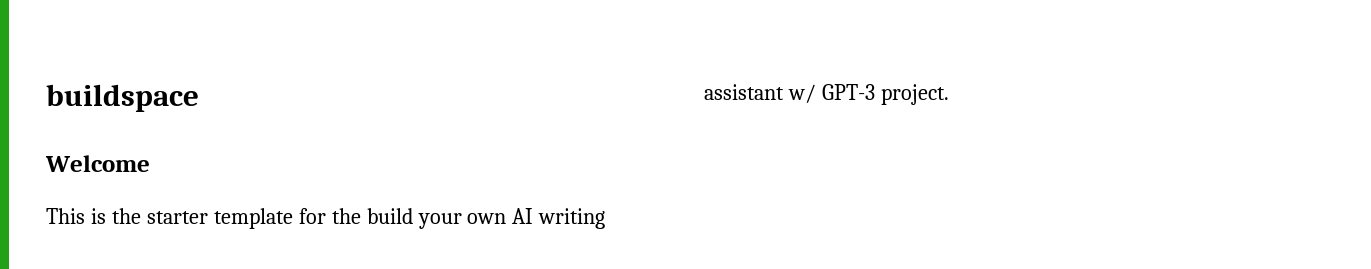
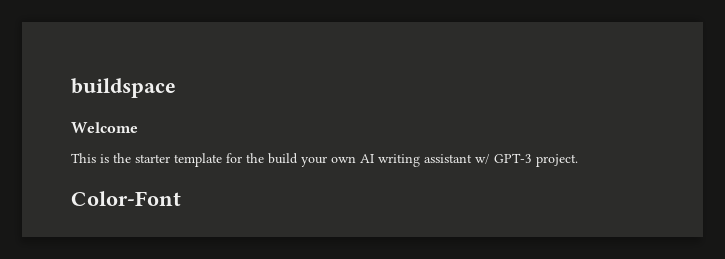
+ Color-Font

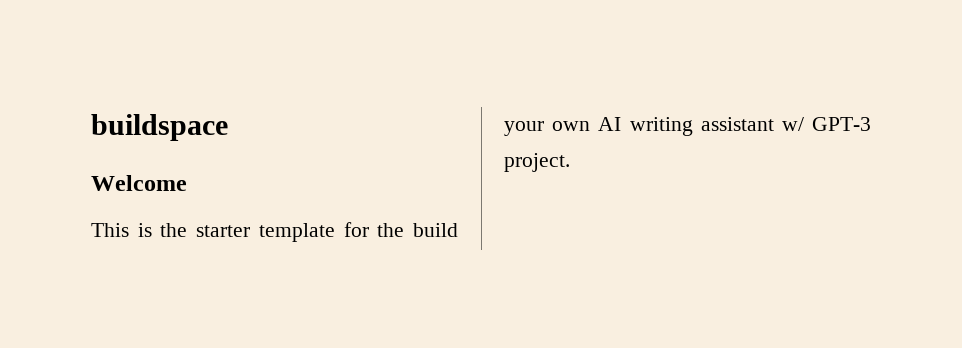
- Color-Font

